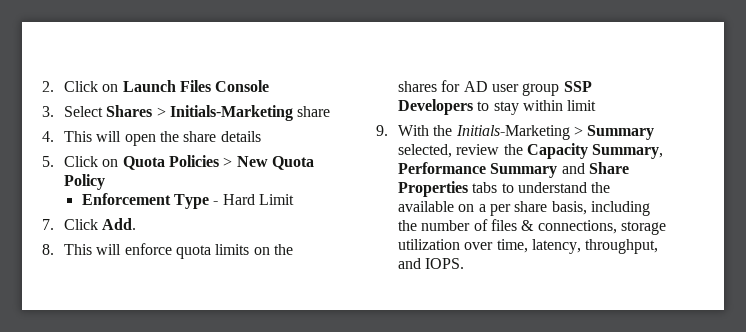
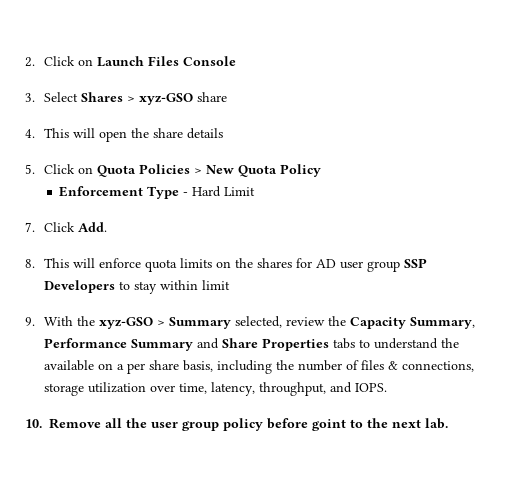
- 3. Select Shares > Initials-Marketing share
+ 3. Select Shares > xyz-GSO share
- 9. With the Initials-Marketing > Summary selected, review the Capacity Summary, Performance Summary and Share Properties tabs to understand the available on a per share basis, including the number of files & connections, storage utilization over time, latency, throughput, and IOPS.
+ 9. With the xyz-GSO > Summary selected, review the Capacity Summary, Performance Summary and Share Properties tabs to understand the available on a per share basis, including the number of files & connections, storage utilization over time, latency, throughput, and IOPS.
+ 10. Remove all the user group policy before goint to the next lab.

